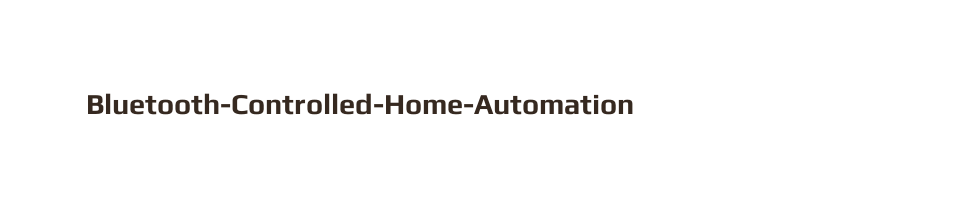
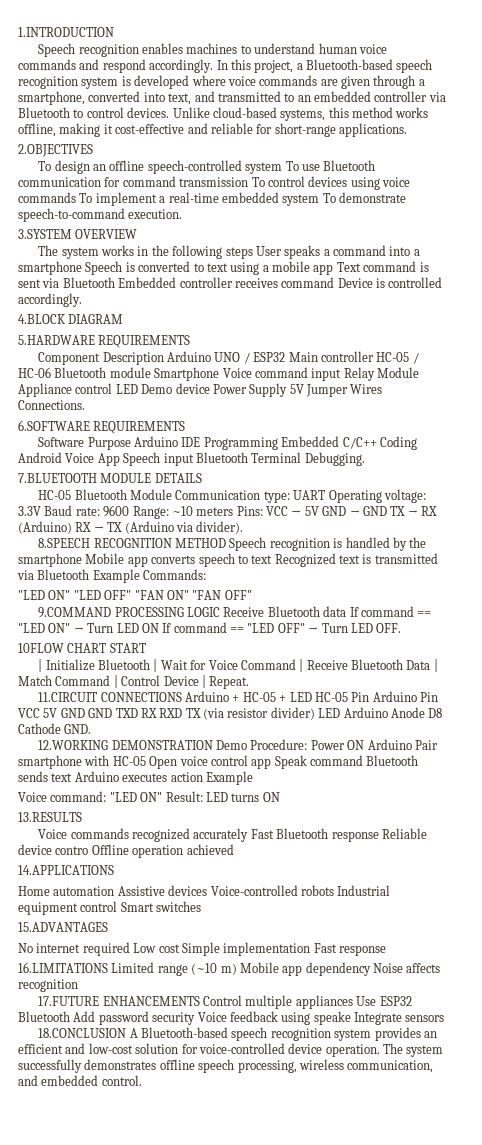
- Bluetooth-Controlled-Home-Automation
+ 1.INTRODUCTION
+ Speech recognition enables machines to understand human voice commands and respond accordingly. In this project, a Bluetooth-based speech recognition system is developed where voice commands are given through a smartphone, converted into text, and transmitted to an embedded controller via Bluetooth to control devices. Unlike cloud-based systems, this method works offline, making it cost-effective and reliable for short-range applications.
+ 2.OBJECTIVES
+ To design an offline speech-controlled system To use Bluetooth communication for command transmission To control devices using voice commands To implement a real-time embedded system To demonstrate speech-to-command execution.
+ 3.SYSTEM OVERVIEW
+ The system works in the following steps User speaks a command into a smartphone Speech is converted to text using a mobile app Text command is sent via Bluetooth Embedded controller receives command Device is controlled accordingly.
+ 4.BLOCK DIAGRAM
+ 5.HARDWARE REQUIREMENTS
+ Component Description Arduino UNO / ESP32 Main controller HC-05 / HC-06 Bluetooth module Smartphone Voice command input Relay Module Appliance control LED Demo device Power Supply 5V Jumper Wires Connections.
+ 6.SOFTWARE REQUIREMENTS
+ Software Purpose Arduino IDE Programming Embedded C/C++ Coding Android Voice App Speech input Bluetooth Terminal Debugging.
+ 7.BLUETOOTH MODULE DETAILS
+ HC-05 Bluetooth Module Communication type: UART Operating voltage: 3.3V Baud rate: 9600 Range: ~10 meters Pins: VCC → 5V GND → GND TX → RX (Arduino) RX → TX (Arduino via divider).
+ 8.SPEECH RECOGNITION METHOD Speech recognition is handled by the smartphone Mobile app converts speech to text Recognized text is transmitted via Bluetooth Example Commands:
+ "LED ON" "LED OFF" "FAN ON" "FAN OFF"
+ 9.COMMAND PROCESSING LOGIC Receive Bluetooth data If command == "LED ON" → Turn LED ON If command == "LED OFF" → Turn LED OFF.
+ 10FLOW CHART START
+ | Initialize Bluetooth | Wait for Voice Command | Receive Bluetooth Data | Match Command | Control Device | Repeat.
+ 11.CIRCUIT CONNECTIONS Arduino + HC-05 + LED HC-05 Pin Arduino Pin VCC 5V GND GND TXD RX RXD TX (via resistor divider) LED Arduino Anode D8 Cathode GND.
+ 12.WORKING DEMONSTRATION Demo Procedure: Power ON Arduino Pair smartphone with HC-05 Open voice control app Speak command Bluetooth sends text Arduino executes action Example
+ Voice command: "LED ON" Result: LED turns ON
+ 13.RESULTS
+ Voice commands recognized accurately Fast Bluetooth response Reliable device contro Offline operation achieved
+ 14.APPLICATIONS
+ Home automation Assistive devices Voice-controlled robots Industrial equipment control Smart switches
+ 15.ADVANTAGES
+ No internet required Low cost Simple implementation Fast response
+ 16.LIMITATIONS Limited range (~10 m) Mobile app dependency Noise affects recognition
+ 17.FUTURE ENHANCEMENTS Control multiple appliances Use ESP32 Bluetooth Add password security Voice feedback using speake Integrate sensors
+ 18.CONCLUSION A Bluetooth-based speech recognition system provides an efficient and low-cost solution for voice-controlled device operation. The system successfully demonstrates offline speech processing, wireless communication, and embedded control.

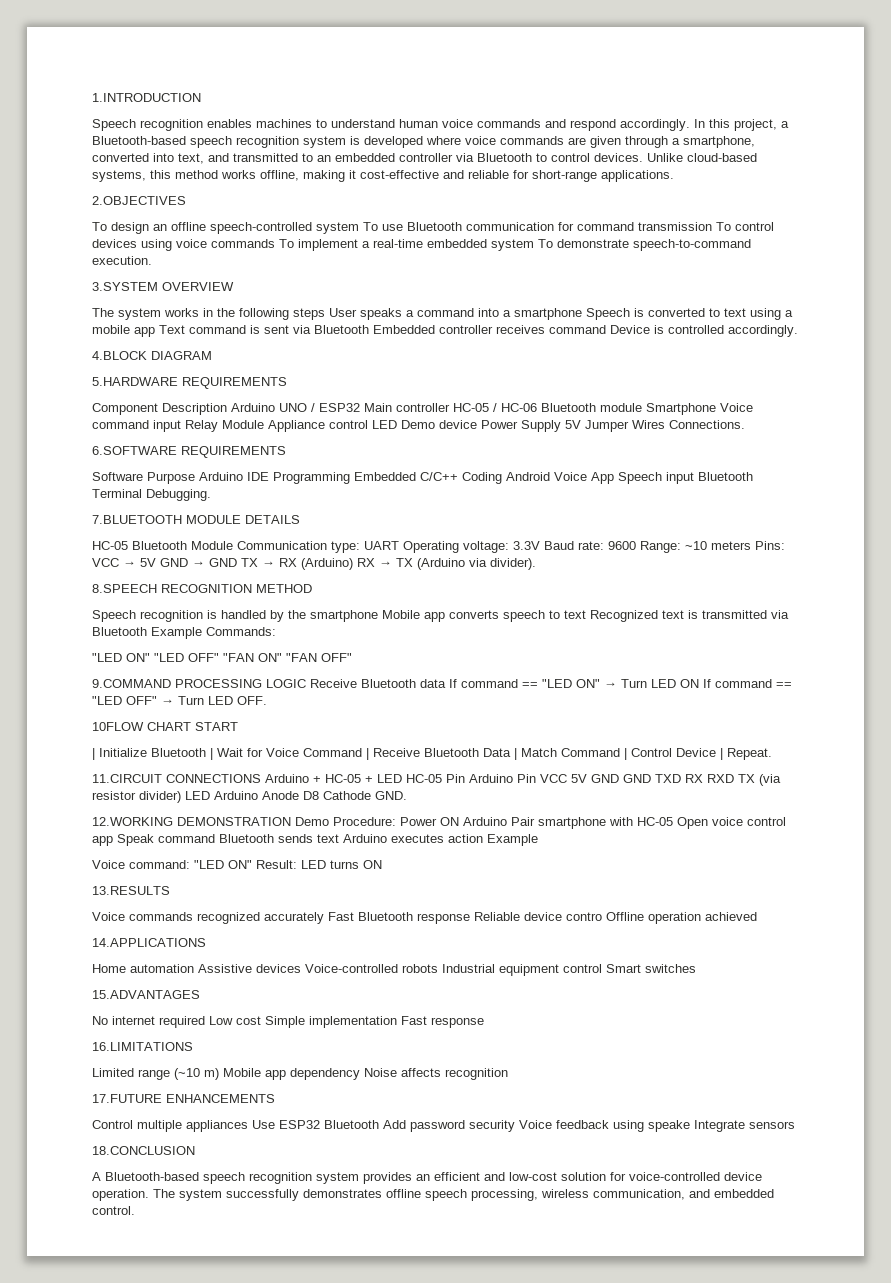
- 8.SPEECH RECOGNITION METHOD Speech recognition is handled by the smartphone Mobile app converts speech to text Recognized text is transmitted via Bluetooth Example Commands:
+ 8.SPEECH RECOGNITION METHOD
+ Speech recognition is handled by the smartphone Mobile app converts speech to text Recognized text is transmitted via Bluetooth Example Commands:
- 16.LIMITATIONS Limited range (~10 m) Mobile app dependency Noise affects recognition
+ 16.LIMITATIONS
+ Limited range (~10 m) Mobile app dependency Noise affects recognition
- 17.FUTURE ENHANCEMENTS Control multiple appliances Use ESP32 Bluetooth Add password security Voice feedback using speake Integrate sensors
+ 17.FUTURE ENHANCEMENTS
+ Control multiple appliances Use ESP32 Bluetooth Add password security Voice feedback using speake Integrate sensors
- 18.CONCLUSION A Bluetooth-based speech recognition system provides an efficient and low-cost solution for voice-controlled device operation.
+ 18.CONCLUSION
+ A Bluetooth-based speech recognition system provides an efficient and low-cost solution for voice-controlled device operation.

